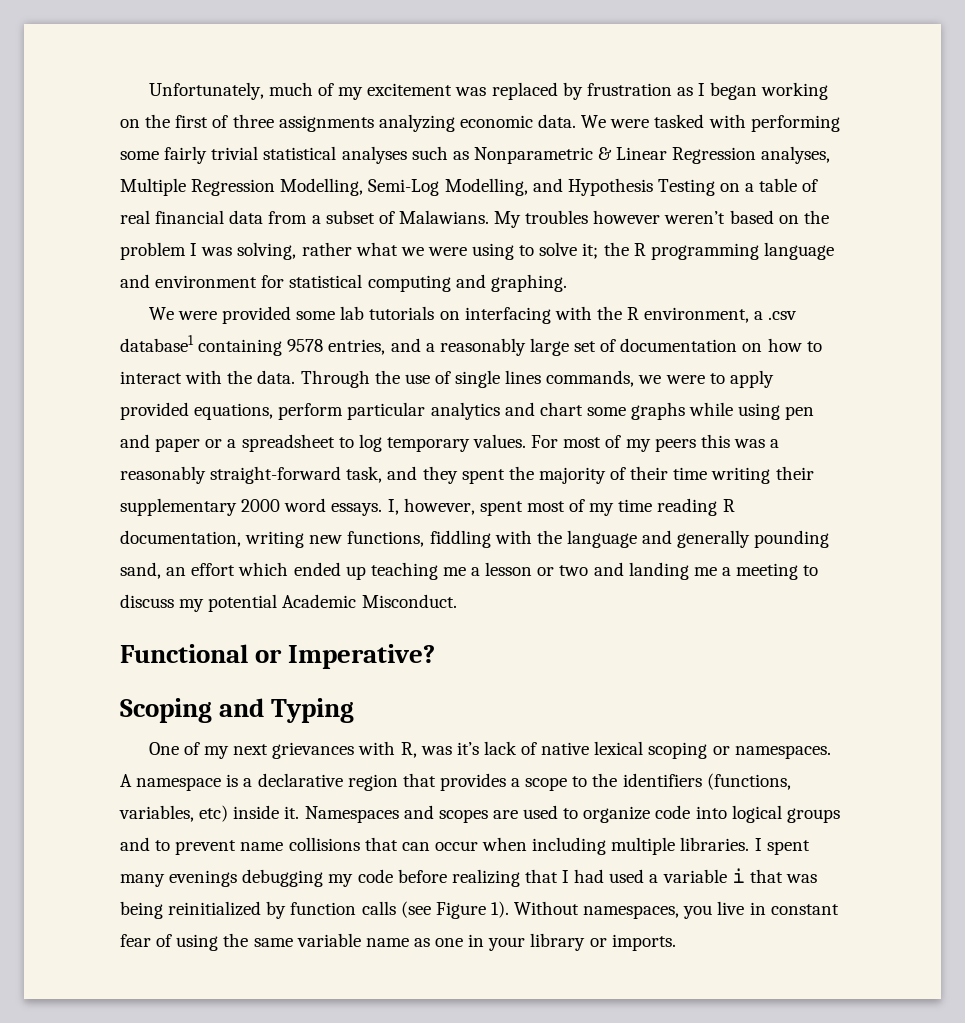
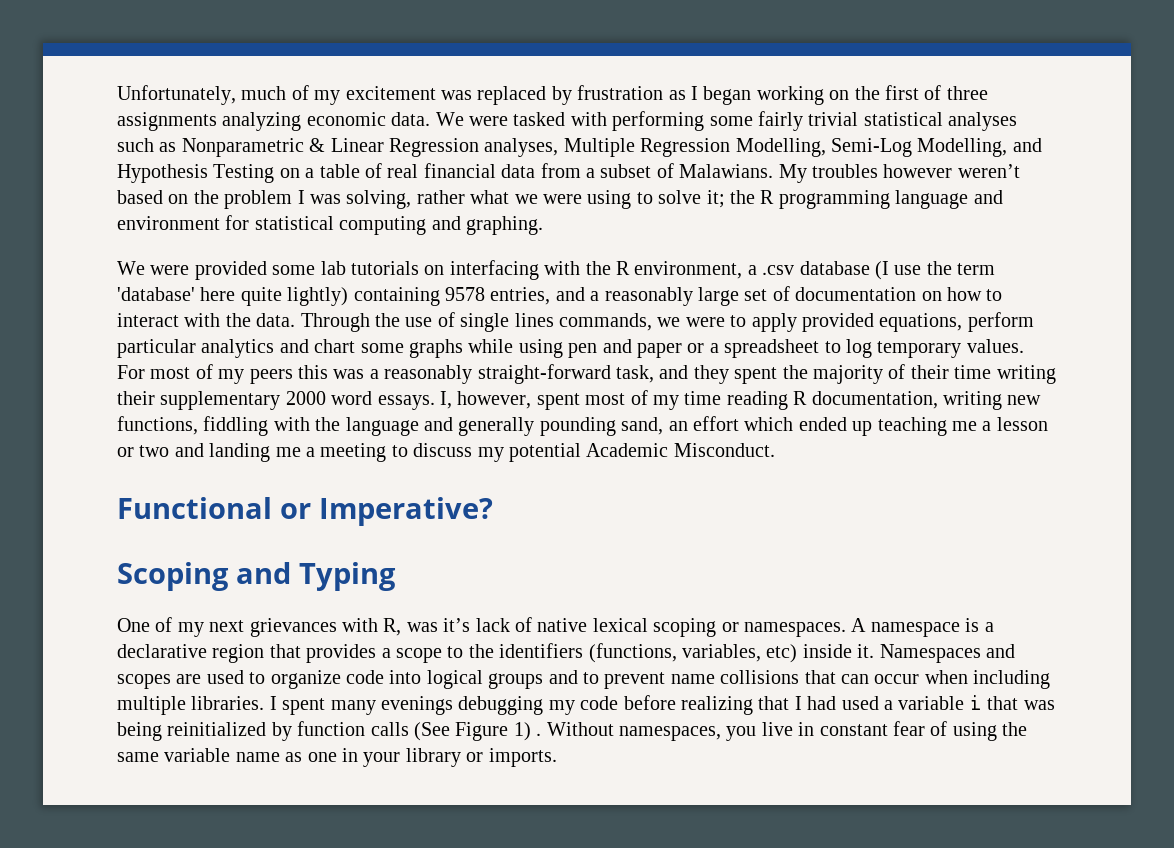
- We were provided some lab tutorials on interfacing with the R environment, a .csv database1 containing 9578 entries, and a reasonably large set of documentation on how to interact with the data.
+ We were provided some lab tutorials on interfacing with the R environment, a .csv database (I use the term 'database' here quite lightly) containing 9578 entries, and a reasonably large set of documentation on how to interact with the data.
- I spent many evenings debugging my code before realizing that I had used a variable i that was being reinitialized by function calls (see Figure 1).
+ I spent many evenings debugging my code before realizing that I had used a variable i that was being reinitialized by function calls (See Figure 1) .

